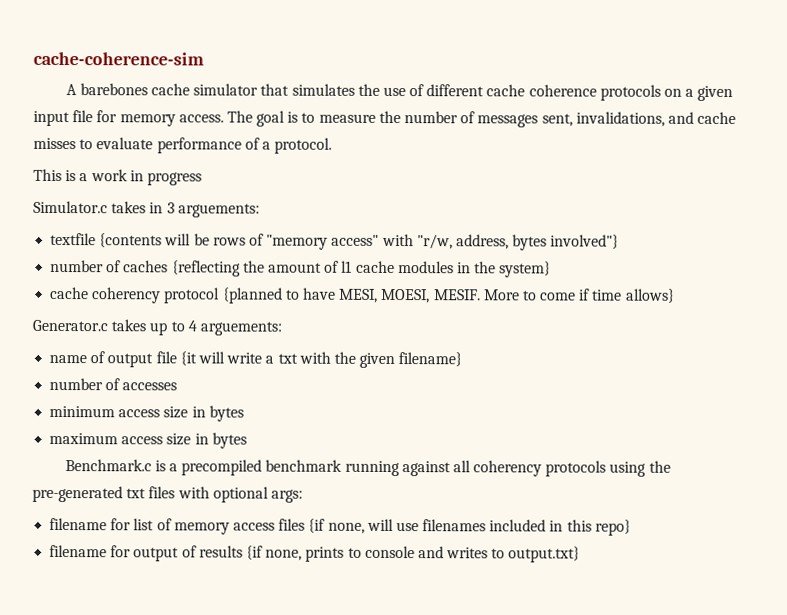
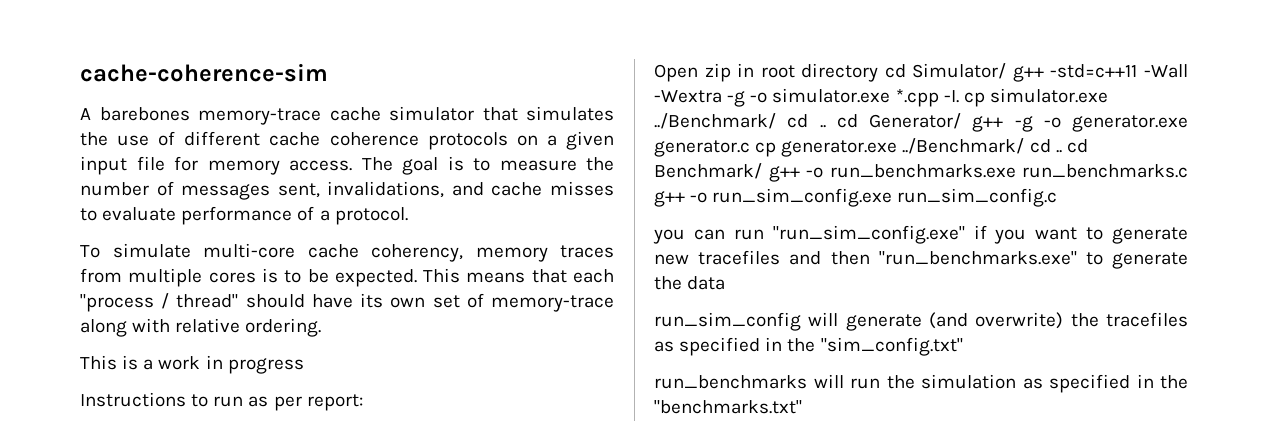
- A barebones cache simulator that simulates the use of different cache coherence protocols on a given input file for memory access.
+ A barebones memory-trace cache simulator that simulates the use of different cache coherence protocols on a given input file for memory access.
+ To simulate multi-core cache coherency, memory traces from multiple cores is to be expected. This means that each "process / thread" should have its own set of memory-trace along with relative ordering.
- Simulator.c takes in 3 arguements:
- textfile {contents will be rows of "memory access" with "r/w, address, bytes involved"}
- number of caches {reflecting the amount of l1 cache modules in the system}
- cache coherency protocol {planned to have MESI, MOESI, MESIF. More to come if time allows}
- Generator.c takes up to 4 arguements:
- name of output file {it will write a txt with the given filename}
- number of accesses
- minimum access size in bytes
- maximum access size in bytes
- Benchmark.c is a precompiled benchmark running against all coherency protocols using the pre-generated txt files with optional args:
- filename for list of memory access files {if none, will use filenames included in this repo}
- filename for output of results {if none, prints to console and writes to output.txt}
+ Instructions to run as per report:
+ Open zip in root directory cd Simulator/ g++ -std=c++11 -Wall -Wextra -g -o simulator.exe *.cpp -I. cp simulator.exe ../Benchmark/ cd .. cd Generator/ g++ -g -o generator.exe generator.c cp generator.exe ../Benchmark/ cd .. cd Benchmark/ g++ -o run_benchmarks.exe run_benchmarks.c g++ -o run_sim_config.exe run_sim_config.c
+ you can run "run_sim_config.exe" if you want to generate new tracefiles and then "run_benchmarks.exe" to generate the data
+ run_sim_config will generate (and overwrite) the tracefiles as specified in the "sim_config.txt"
+ run_benchmarks will run the simulation as specified in the "benchmarks.txt"

